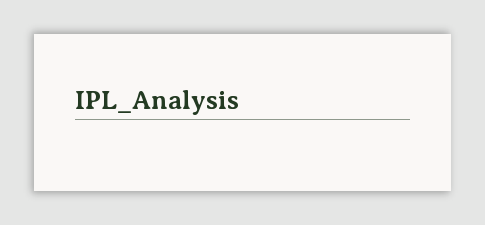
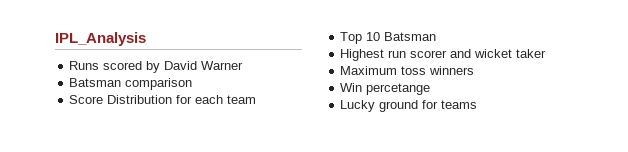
+ Runs scored by David Warner
+ Batsman comparison
+ Score Distribution for each team
+ Top 10 Batsman
+ Highest run scorer and wicket taker
+ Maximum toss winners
+ Win percetange
+ Lucky ground for teams

